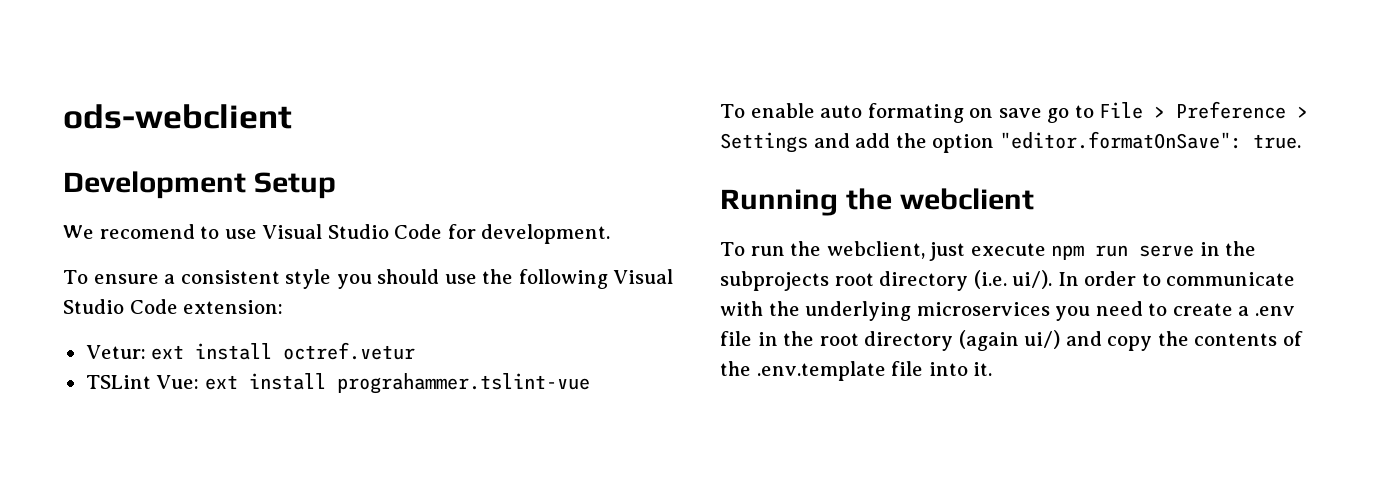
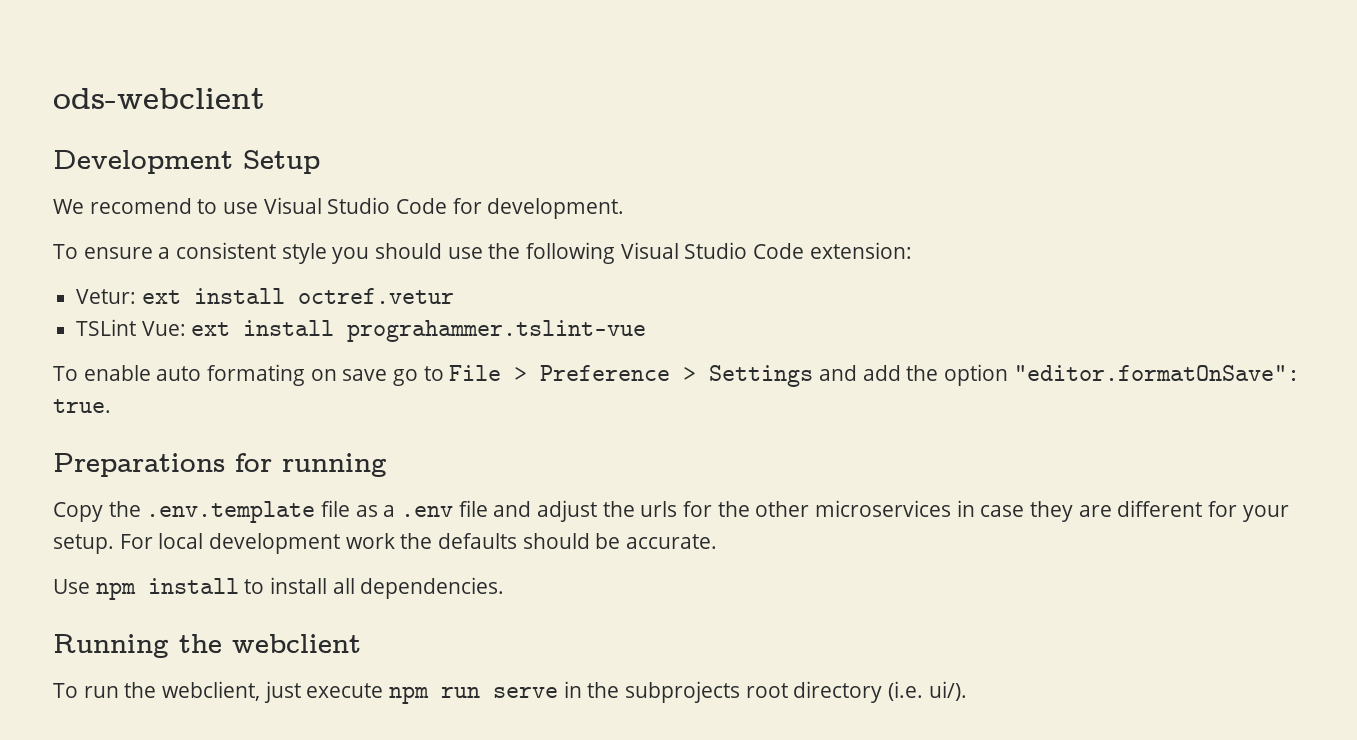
+ Preparations for running
+ Copy the .env.template file as a .env file and adjust the urls for the other microservices in case they are different for your setup. For local development work the defaults should be accurate.
+ Use npm install to install all dependencies.
- In order to communicate with the underlying microservices you need to create a .env file in the root directory (again ui/) and copy the contents of the .env.template file into it.

